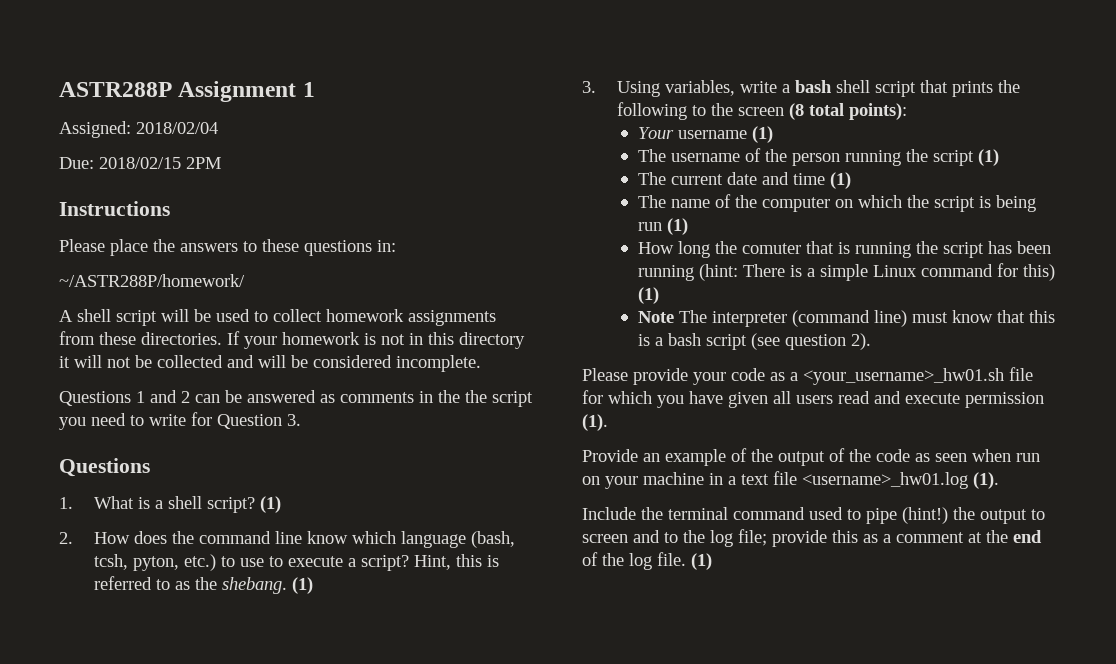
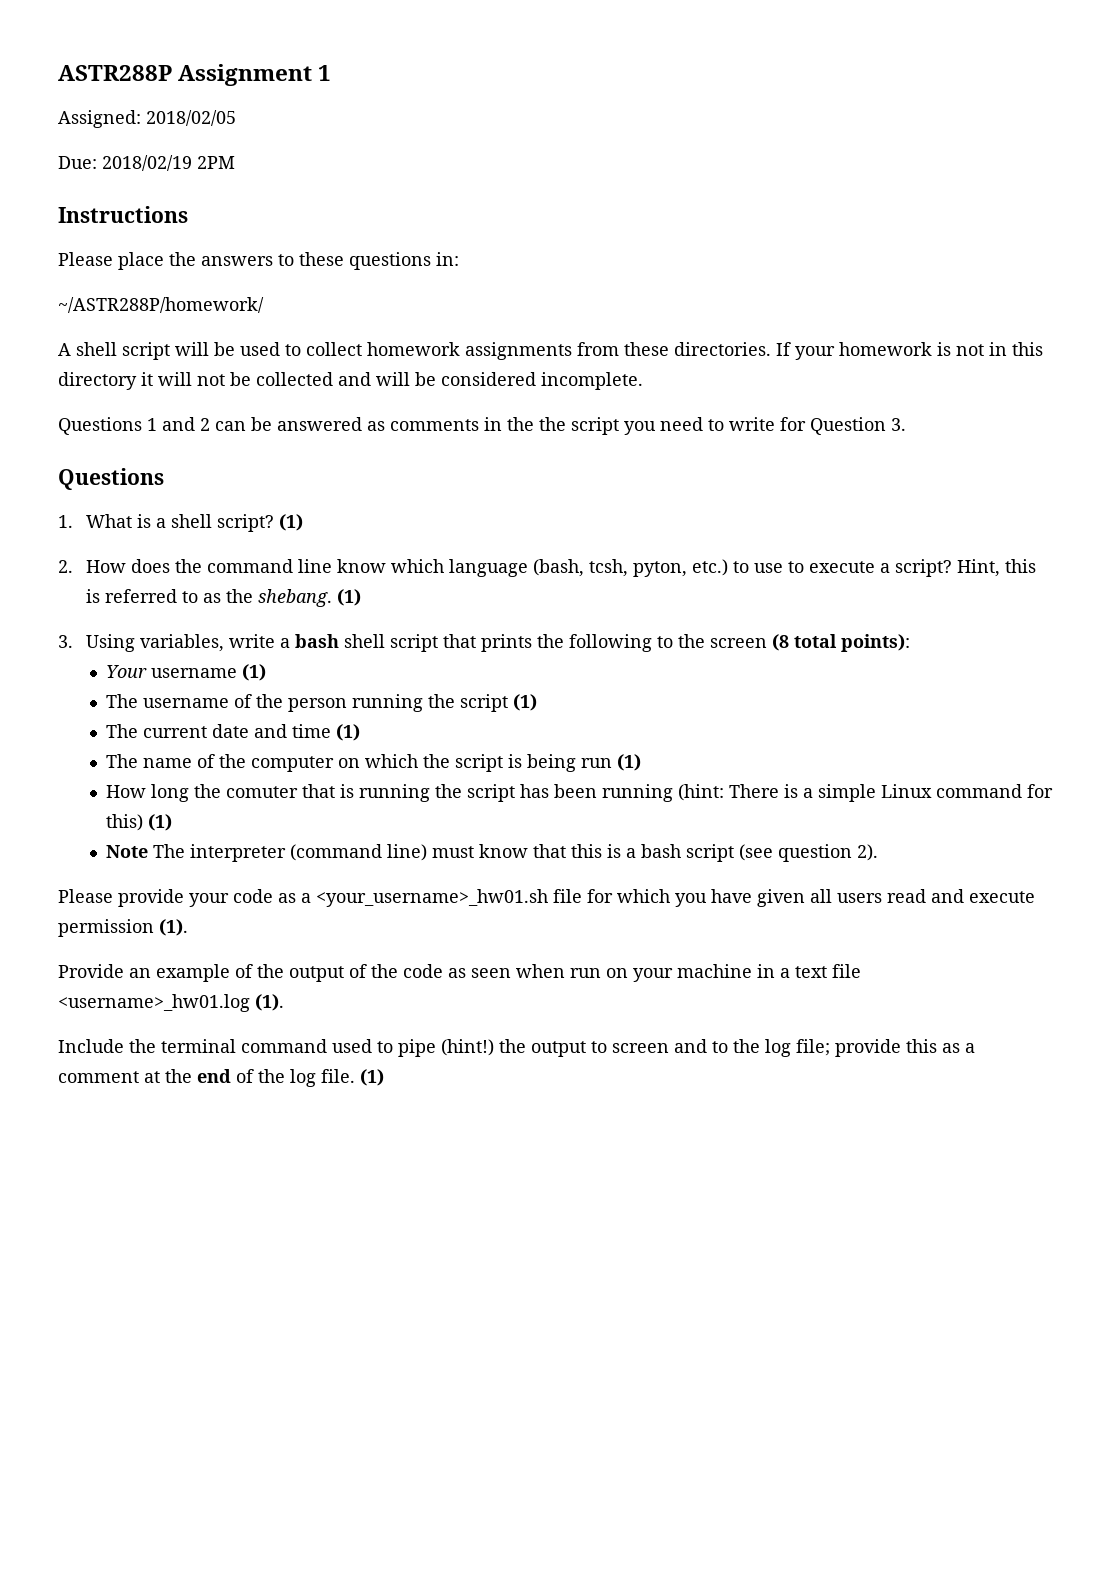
- Assigned: 2018/02/04
+ Assigned: 2018/02/05
- Due: 2018/02/15 2PM
+ Due: 2018/02/19 2PM

